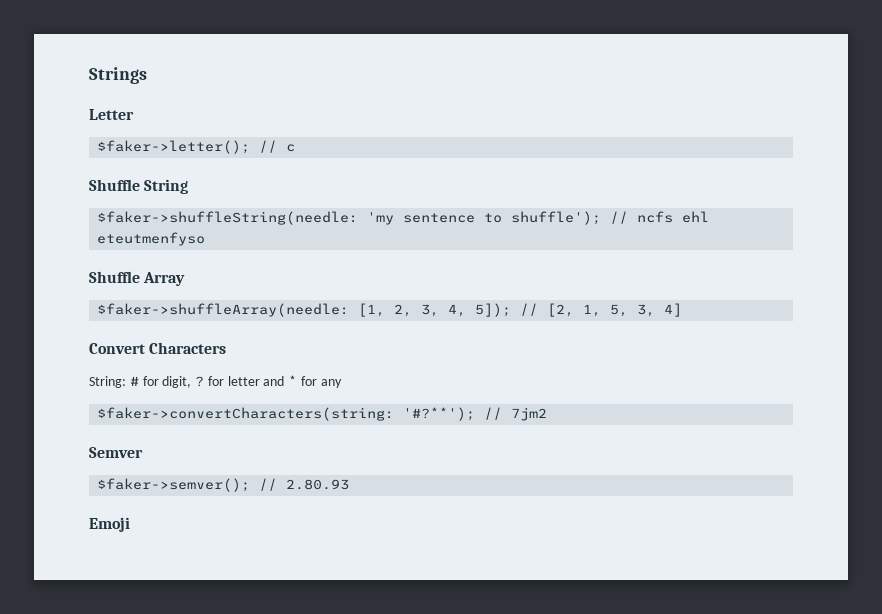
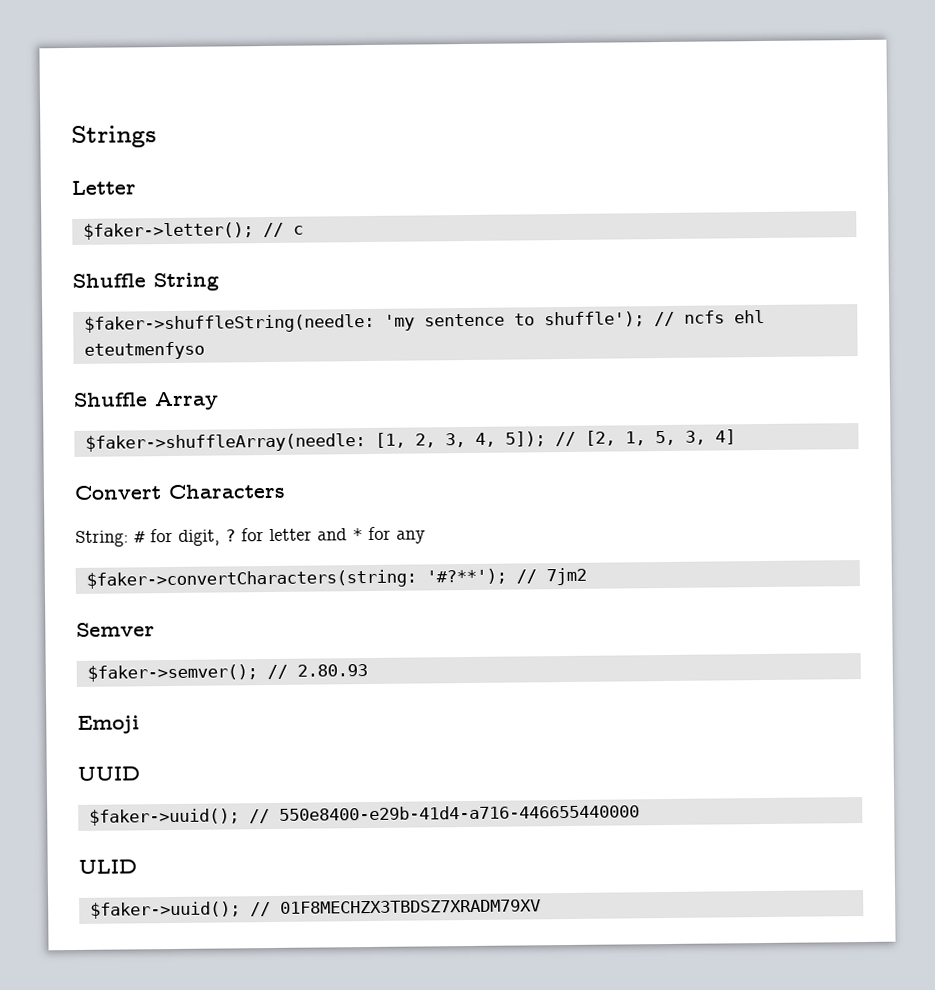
+ UUID
+ $faker->uuid(); // 550e8400-e29b-41d4-a716-446655440000
+ ULID
+ $faker->uuid(); // 01F8MECHZX3TBDSZ7XRADM79XV

